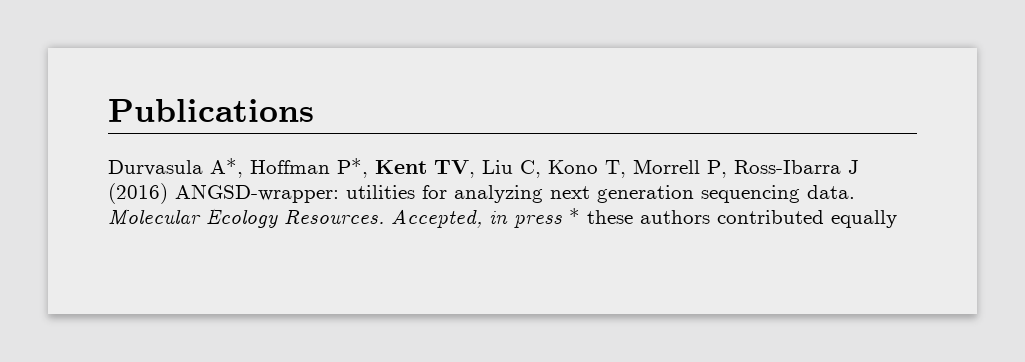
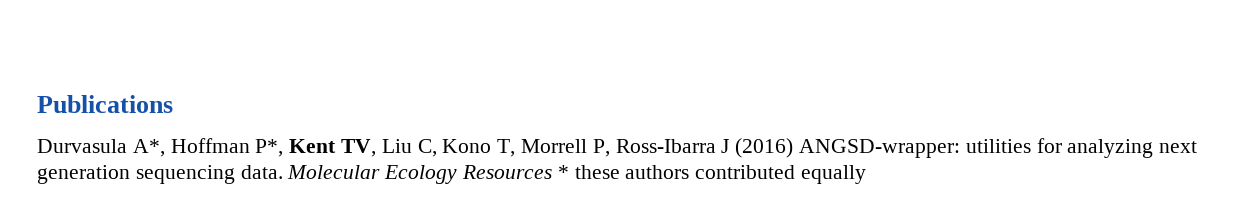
- Molecular Ecology Resources. Accepted, in press * these authors contributed equally
+ Molecular Ecology Resources * these authors contributed equally

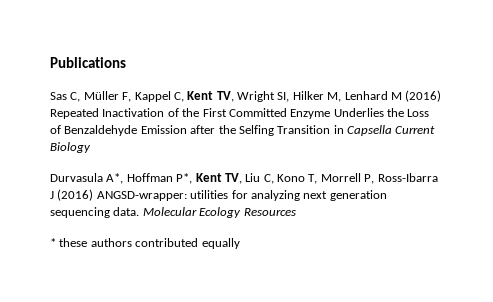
+ Sas C, Müller F, Kappel C, Kent TV, Wright SI, Hilker M, Lenhard M (2016) Repeated Inactivation of the First Committed Enzyme Underlies the Loss of Benzaldehyde Emission after the Selfing Transition in Capsella Current Biology
- Molecular Ecology Resources * these authors contributed equally
+ Molecular Ecology Resources
+ * these authors contributed equally

